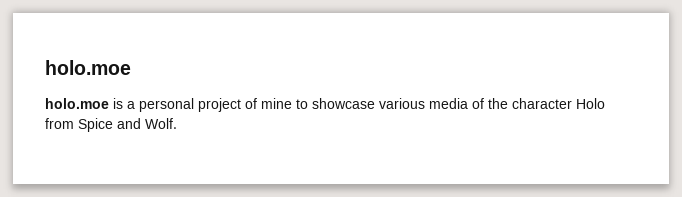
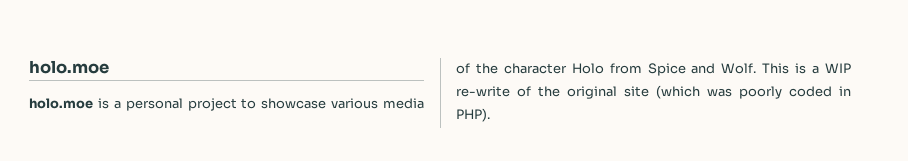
- holo.moe is a personal project of mine to showcase various media of the character Holo from Spice and Wolf.
+ holo.moe is a personal project to showcase various media of the character Holo from Spice and Wolf.
+ This is a WIP re-write of the original site (which was poorly coded in PHP).

